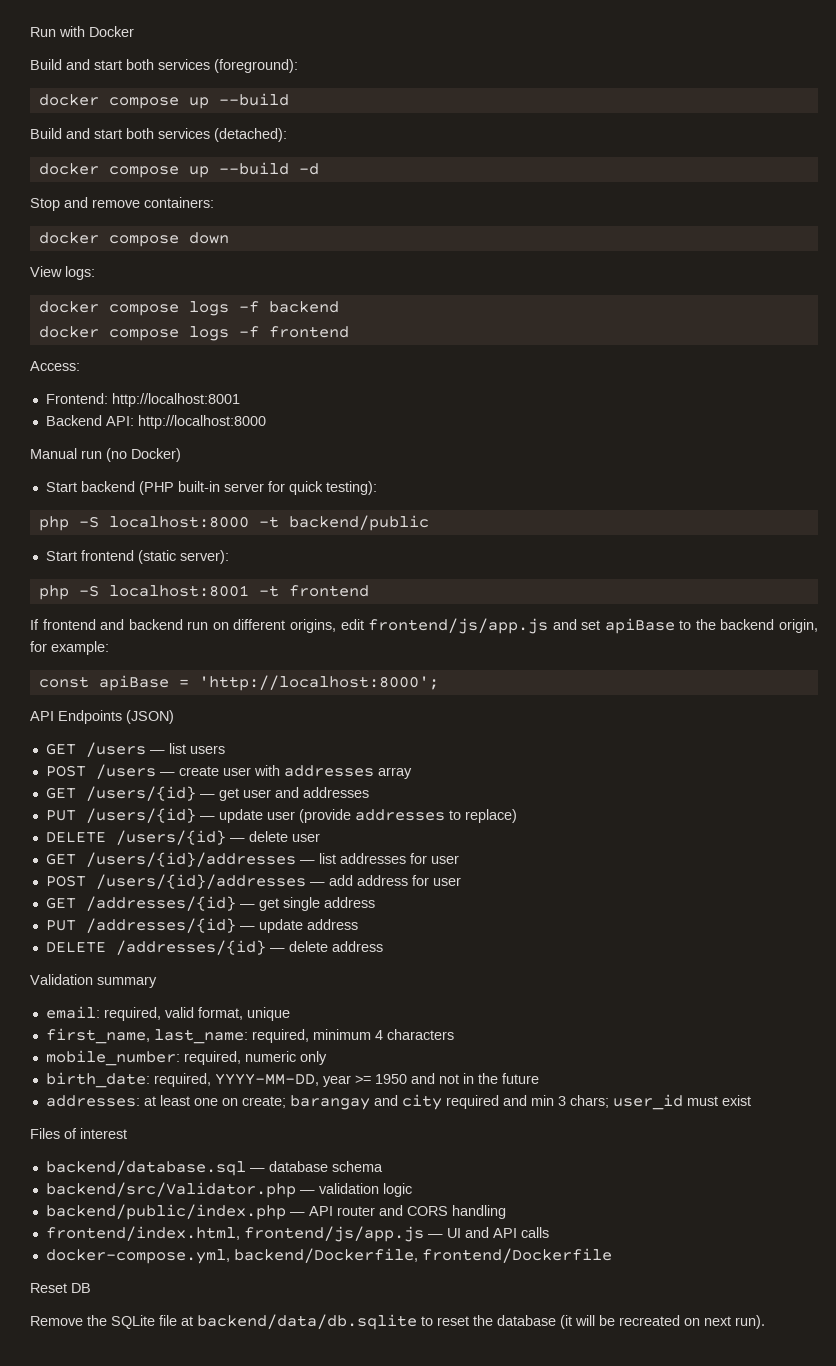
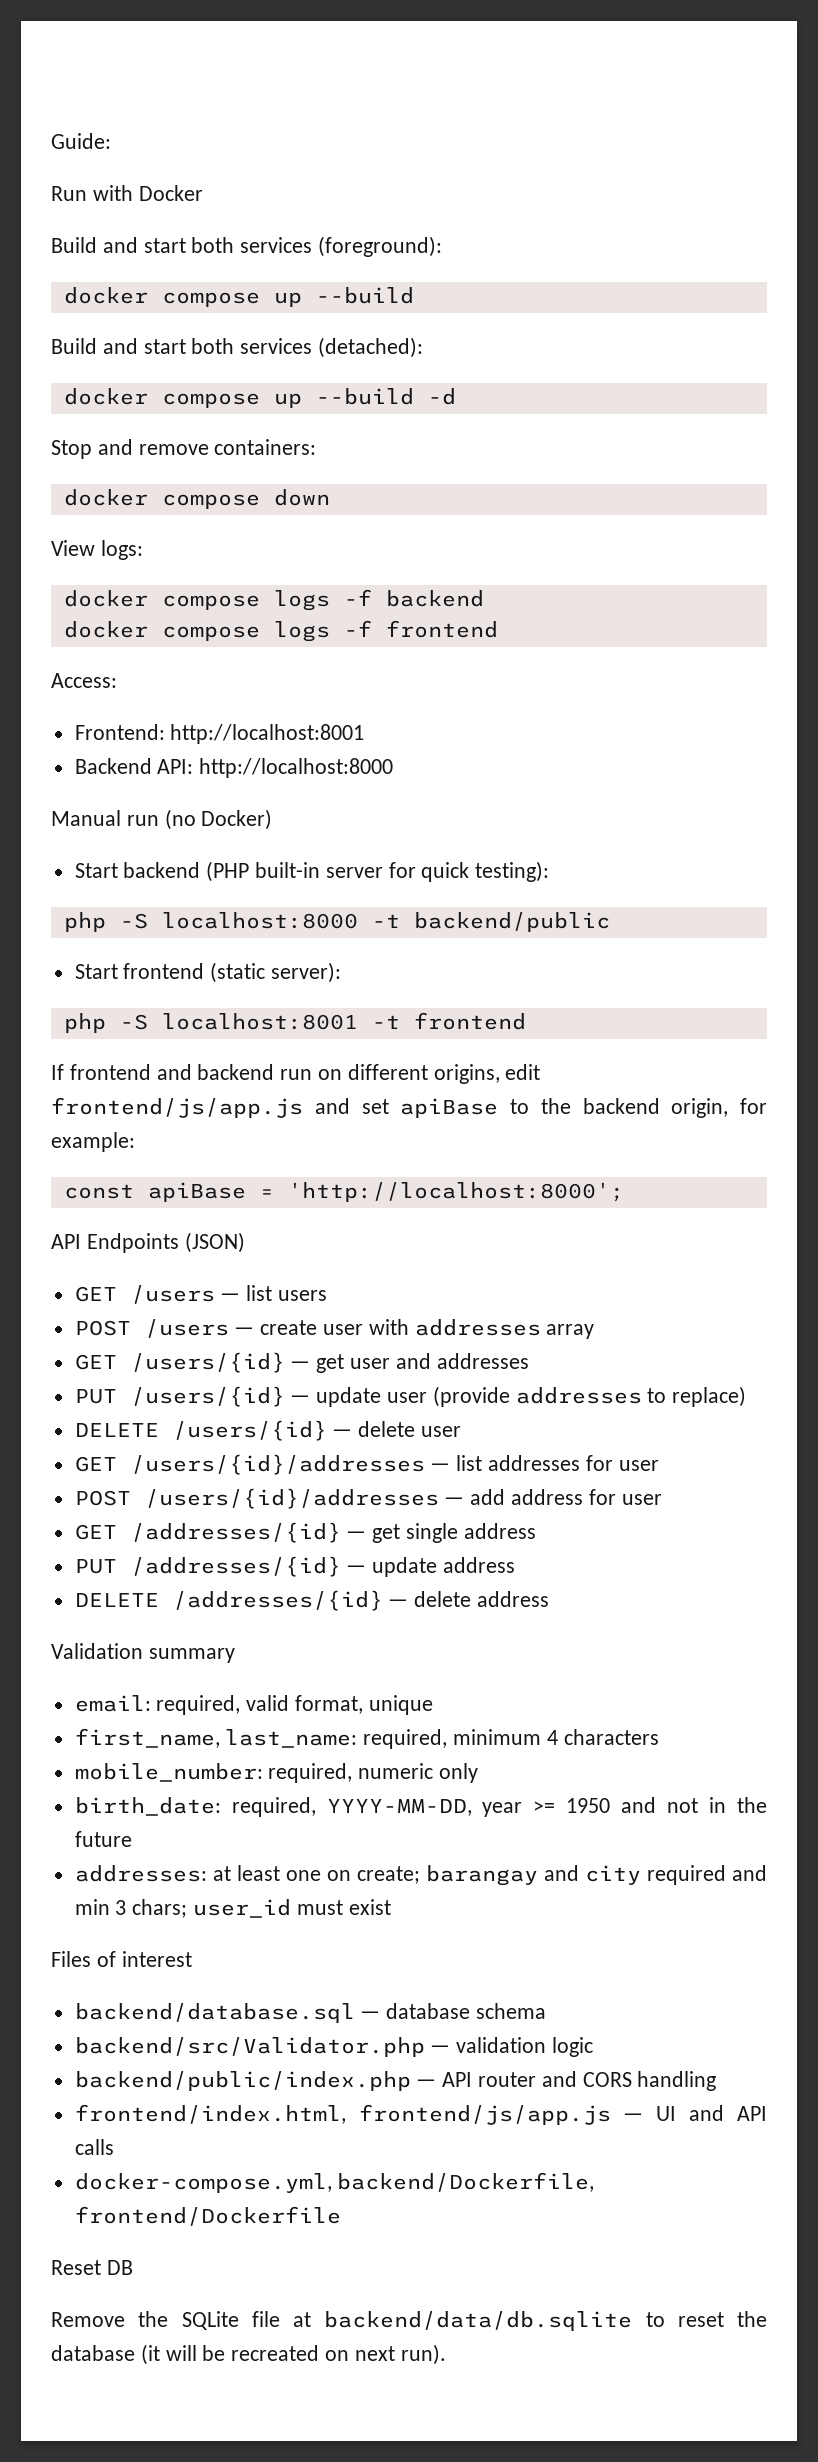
+ Guide:

